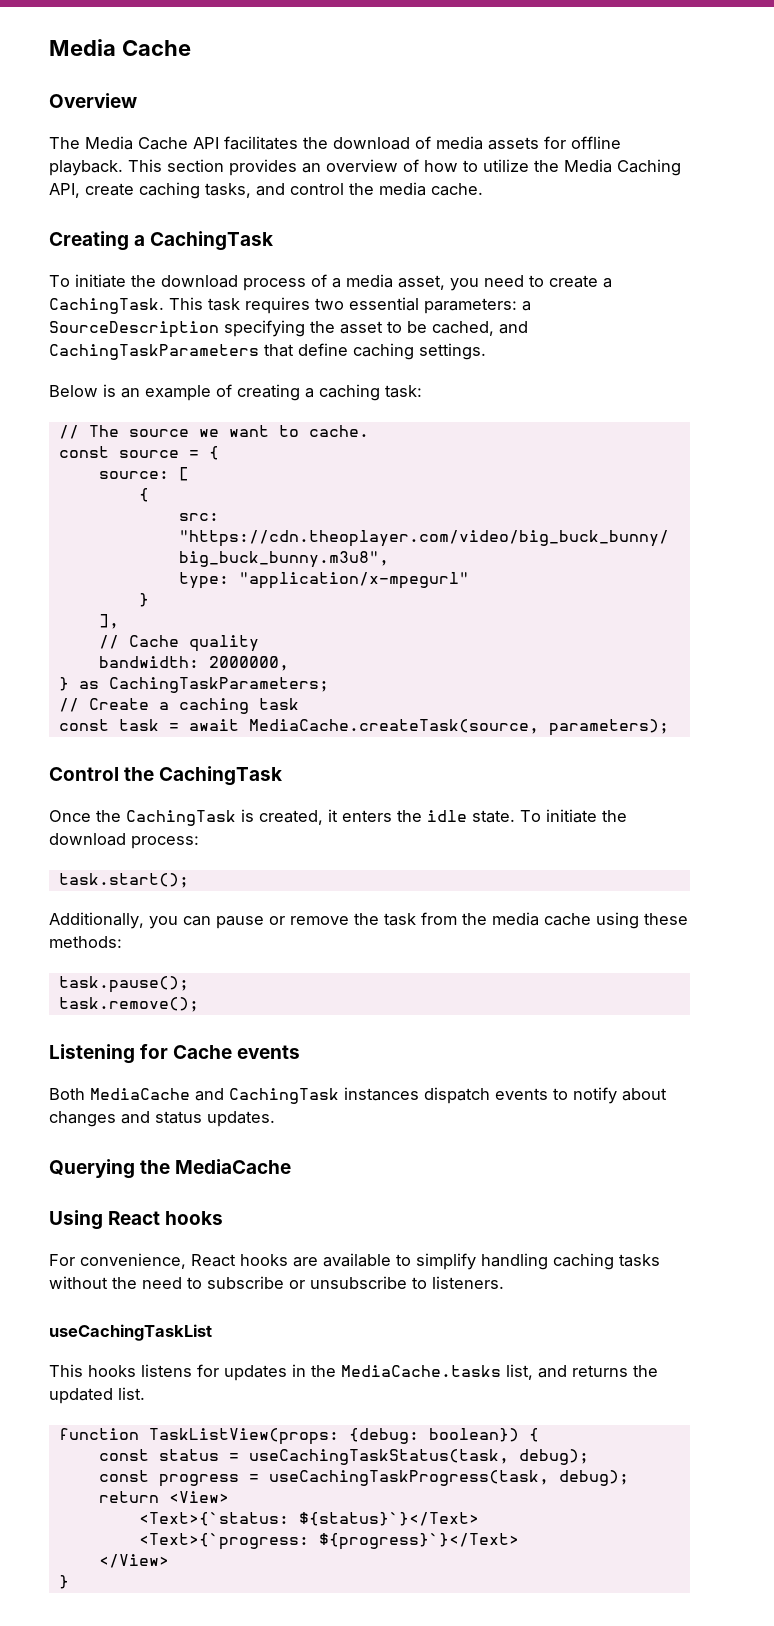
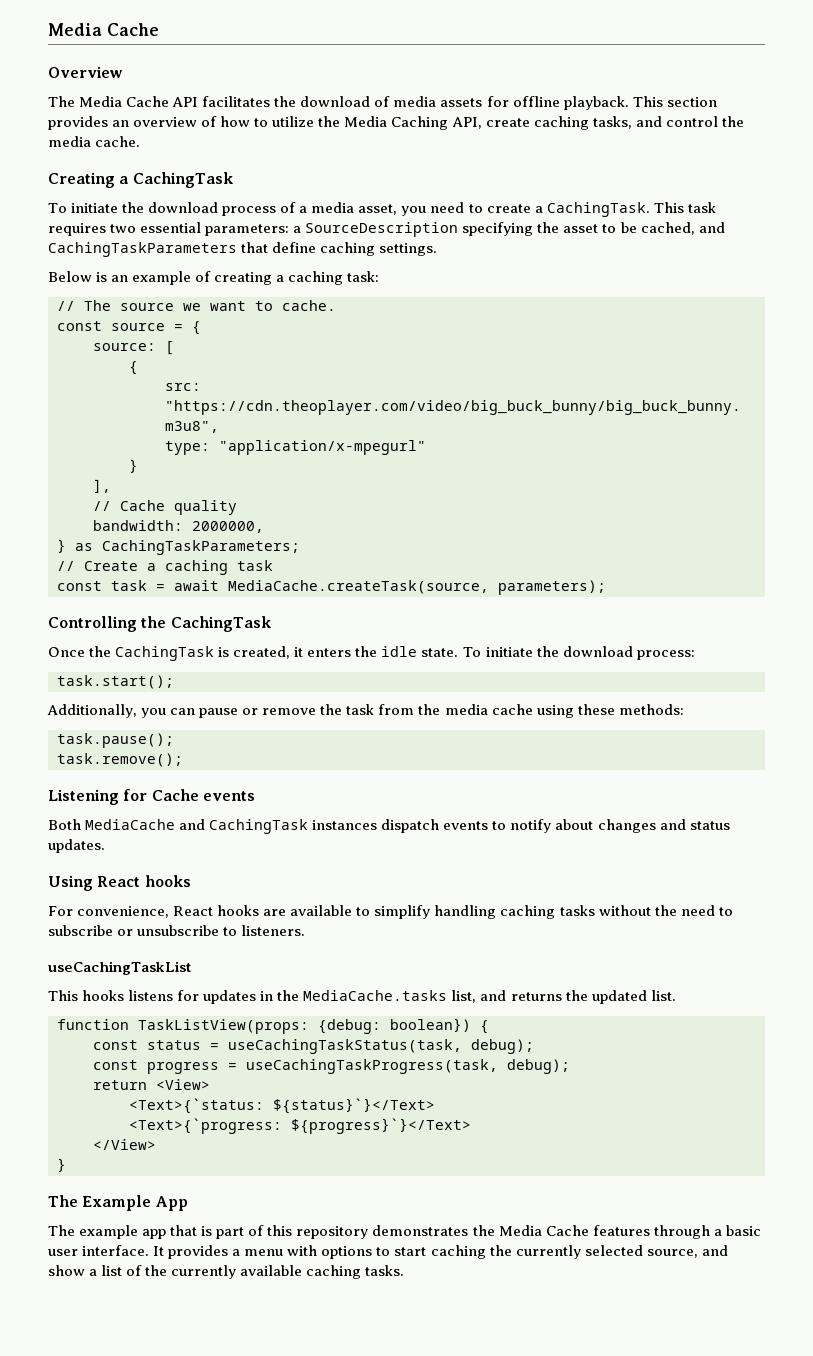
- Control the CachingTask
+ Controlling the CachingTask
- Querying the MediaCache
+ The Example App
+ The example app that is part of this repository demonstrates the Media Cache features through a basic user interface. It provides a menu with options to start caching the currently selected source, and show a list of the currently available caching tasks.

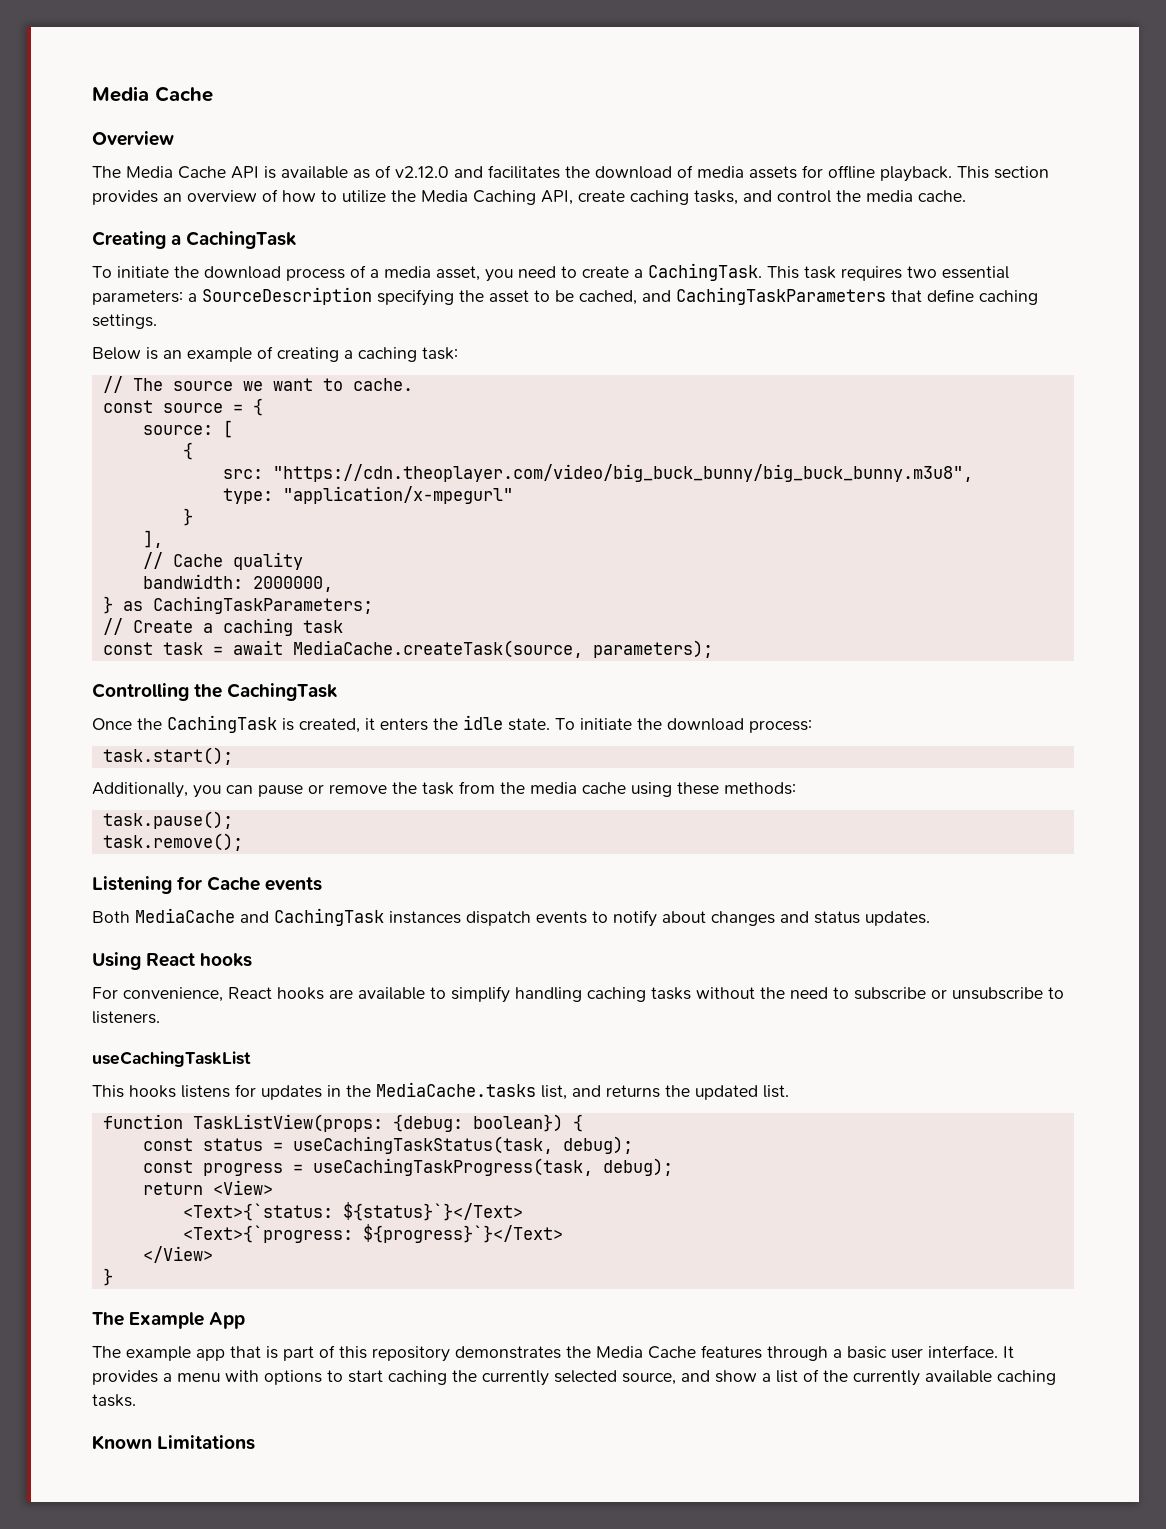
- The Media Cache API facilitates the download of media assets for offline playback.
+ The Media Cache API is available as of v2.12.0 and facilitates the download of media assets for offline playback.
+ Known Limitations

